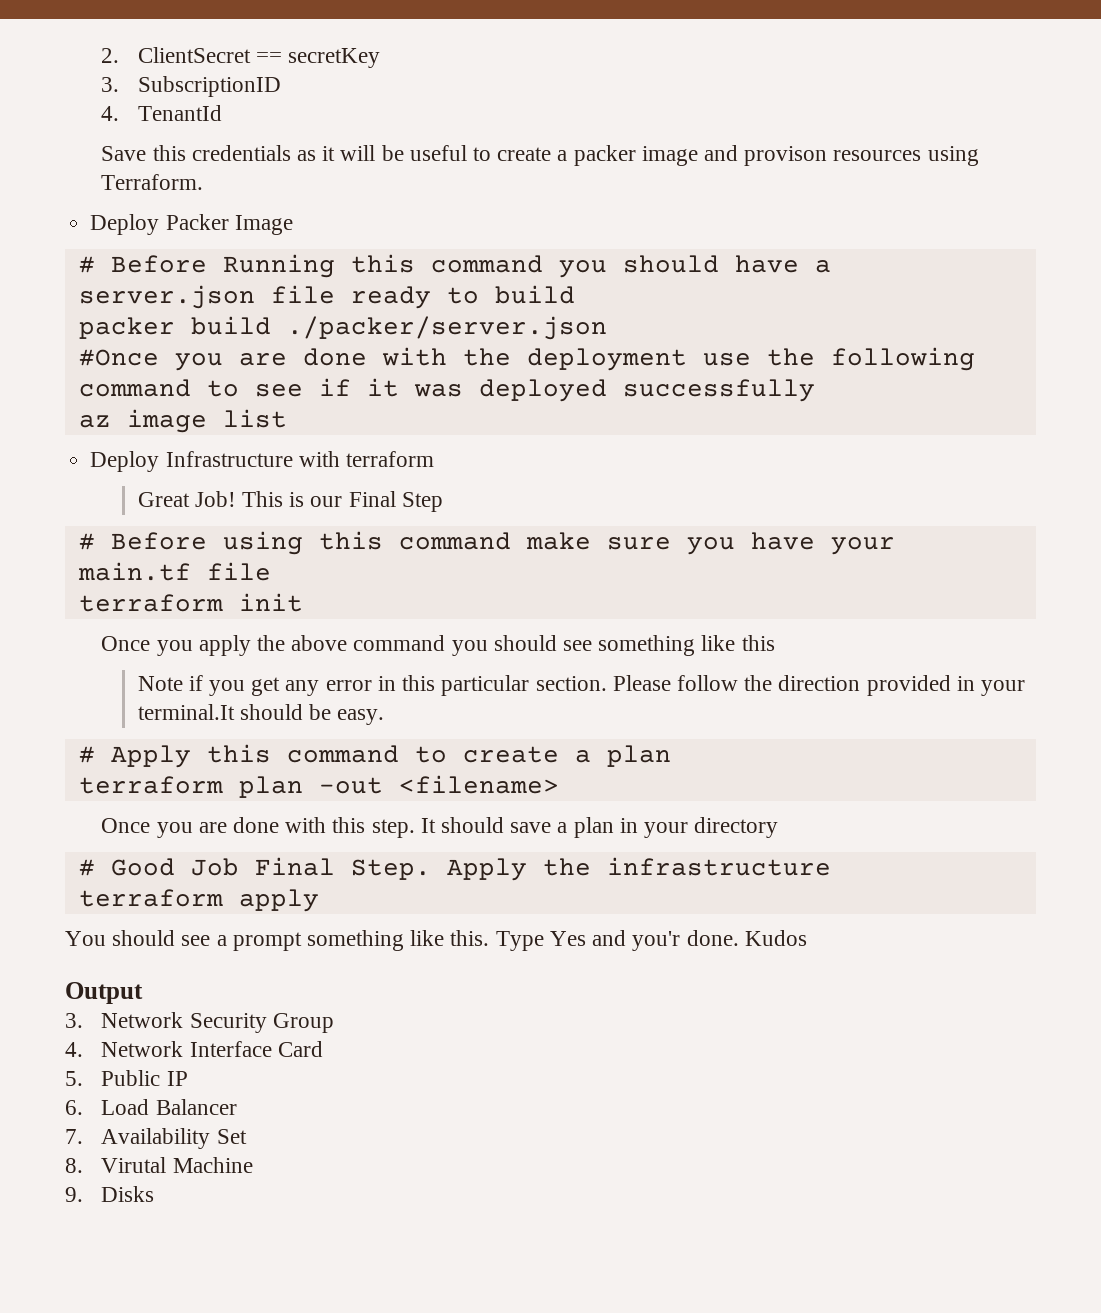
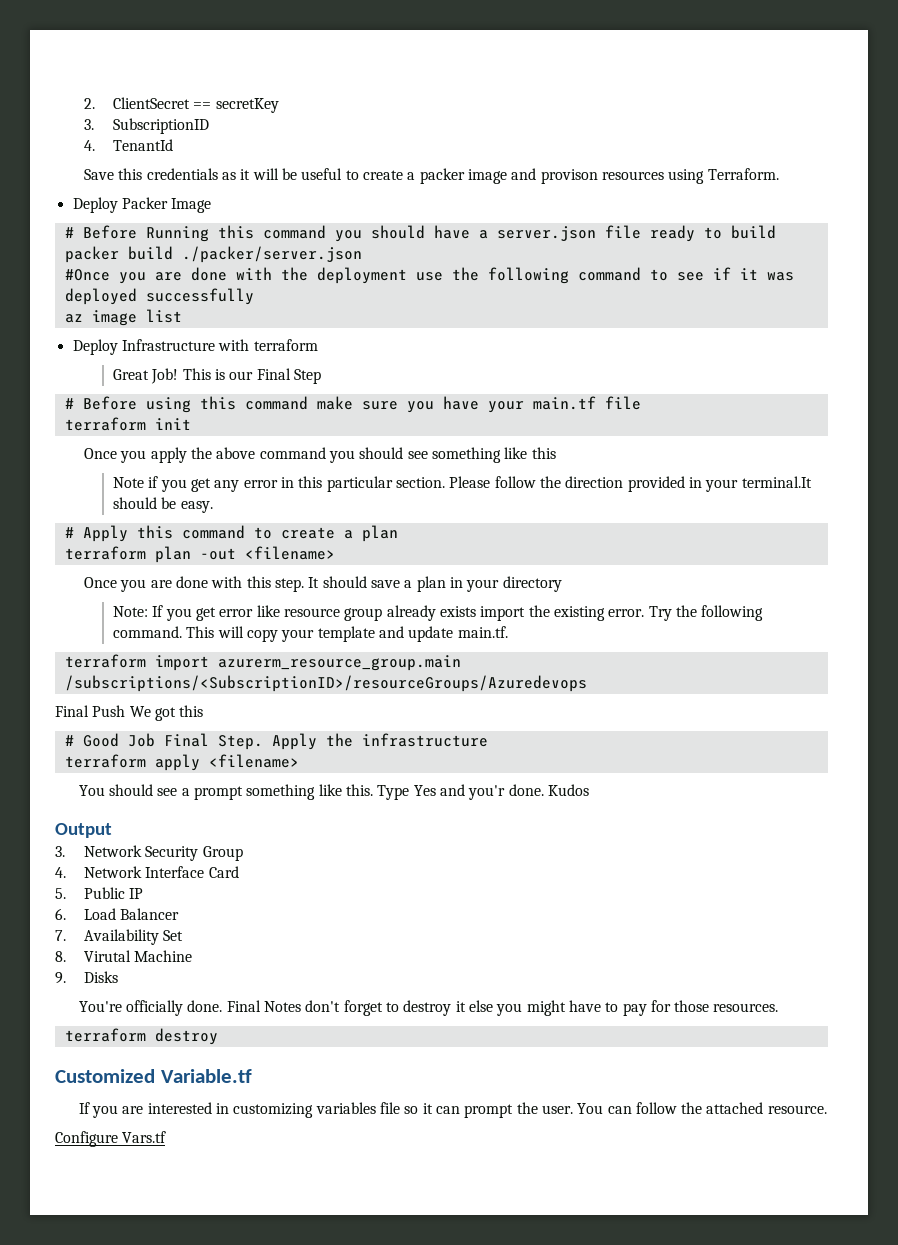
+ Note: If you get error like resource group already exists import the existing error. Try the following command. This will copy your template and update main.tf.
+ terraform import azurerm_resource_group.main /subscriptions/<SubscriptionID>/resourceGroups/Azuredevops
+ Final Push We got this
- terraform apply
+ terraform apply <filename>
+ You're officially done. Final Notes don't forget to destroy it else you might have to pay for those resources.
+ terraform destroy
+ Customized Variable.tf
+ If you are interested in customizing variables file so it can prompt the user. You can follow the attached resource.
+ Configure Vars.tf

